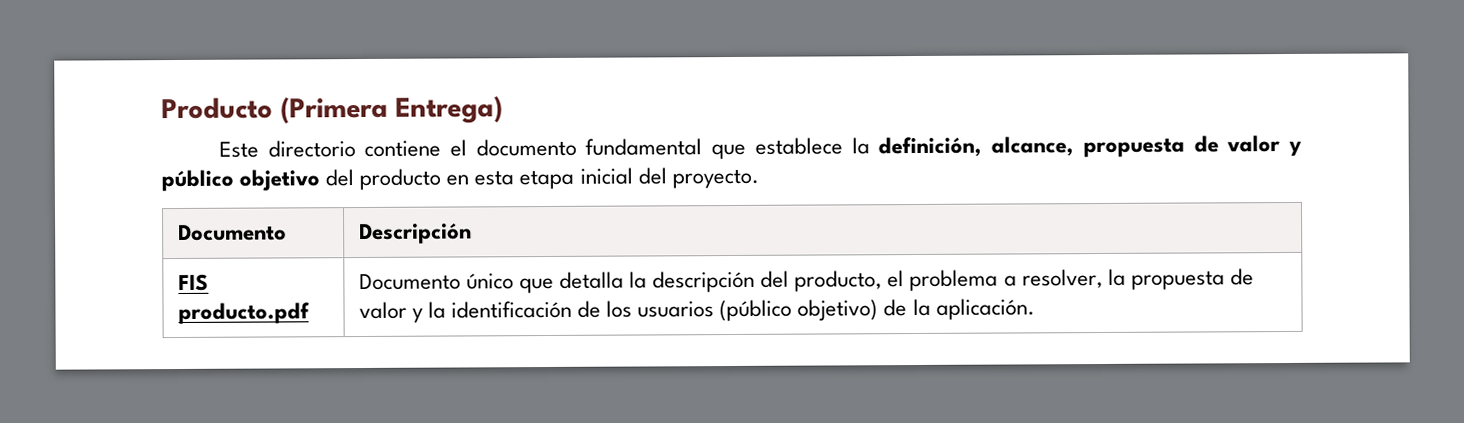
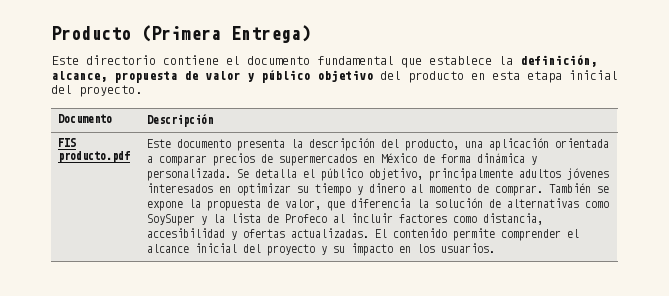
- Documento único que detalla la descripción del producto, el problema a resolver, la propuesta de valor y la identificación de los usuarios (público objetivo) de la aplicación.
+ Este documento presenta la descripción del producto, una aplicación orientada a comparar precios de supermercados en México de forma dinámica y personalizada. Se detalla el público objetivo, principalmente adultos jóvenes interesados en optimizar su tiempo y dinero al momento de comprar. También se expone la propuesta de valor, que diferencia la solución de alternativas como SoySuper y la lista de Profeco al incluir factores como distancia, accesibilidad y ofertas actualizadas. El contenido permite comprender el alcance inicial del proyecto y su impacto en los usuarios.

